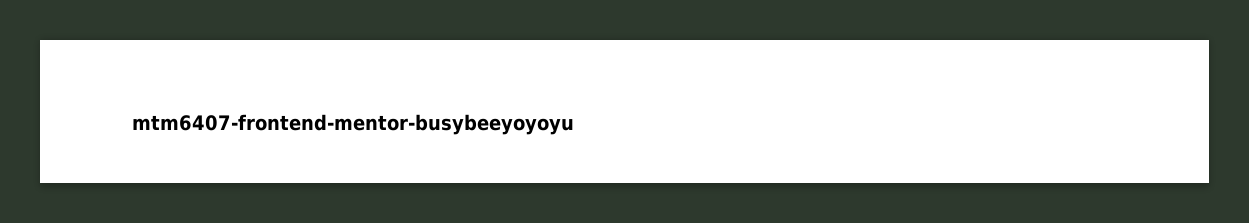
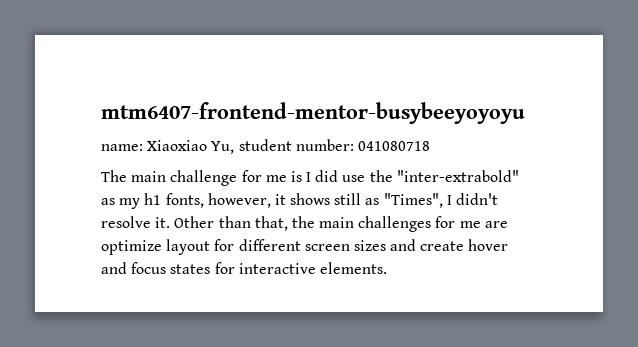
+ name: Xiaoxiao Yu, student number: 041080718
+ The main challenge for me is I did use the "inter-extrabold" as my h1 fonts, however, it shows still as "Times", I didn't resolve it. Other than that, the main challenges for me are optimize layout for different screen sizes and create hover and focus states for interactive elements.

